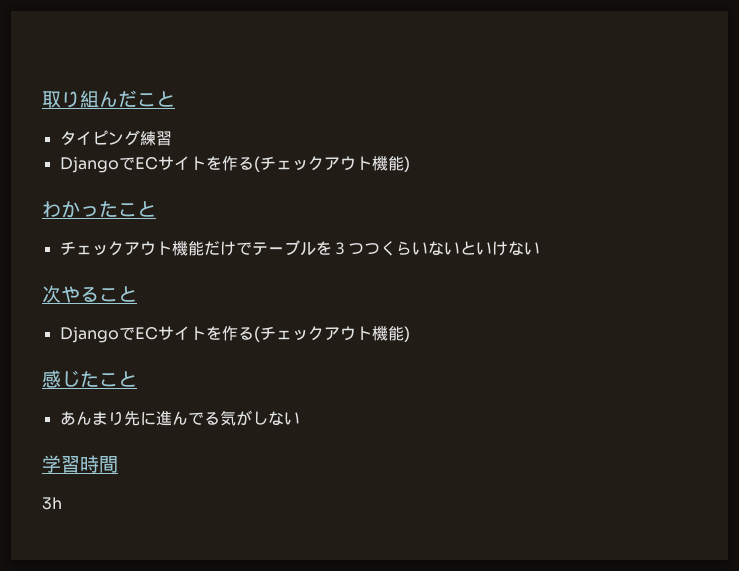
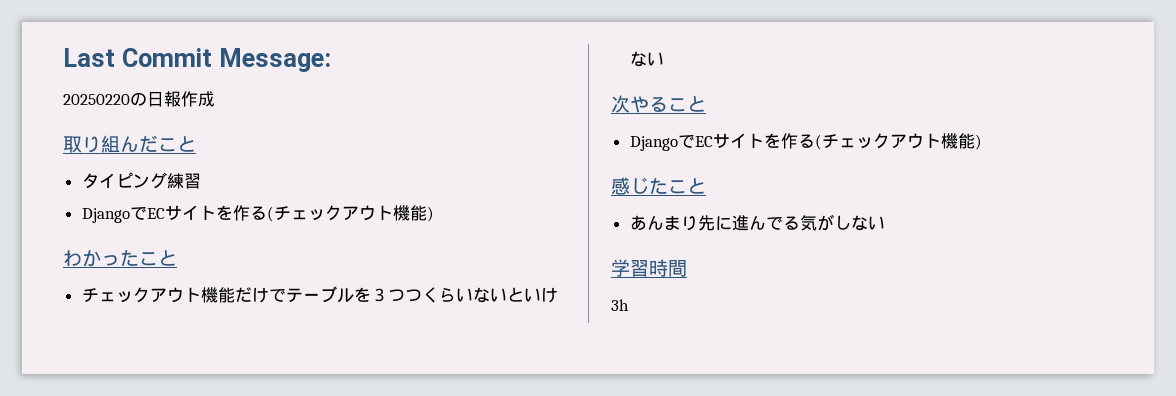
+ Last Commit Message:
+ 20250220の日報作成

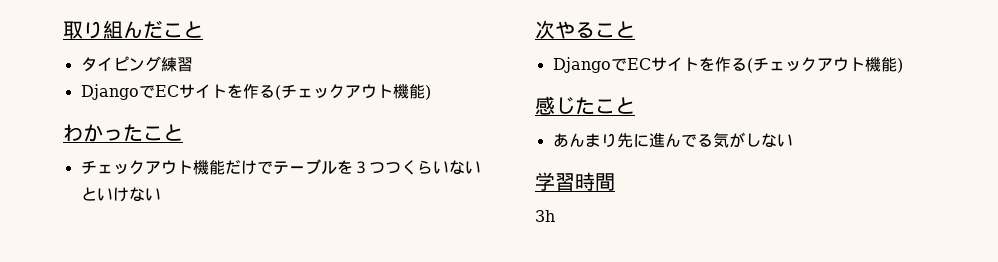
- Last Commit Message:
- 20250220の日報作成

